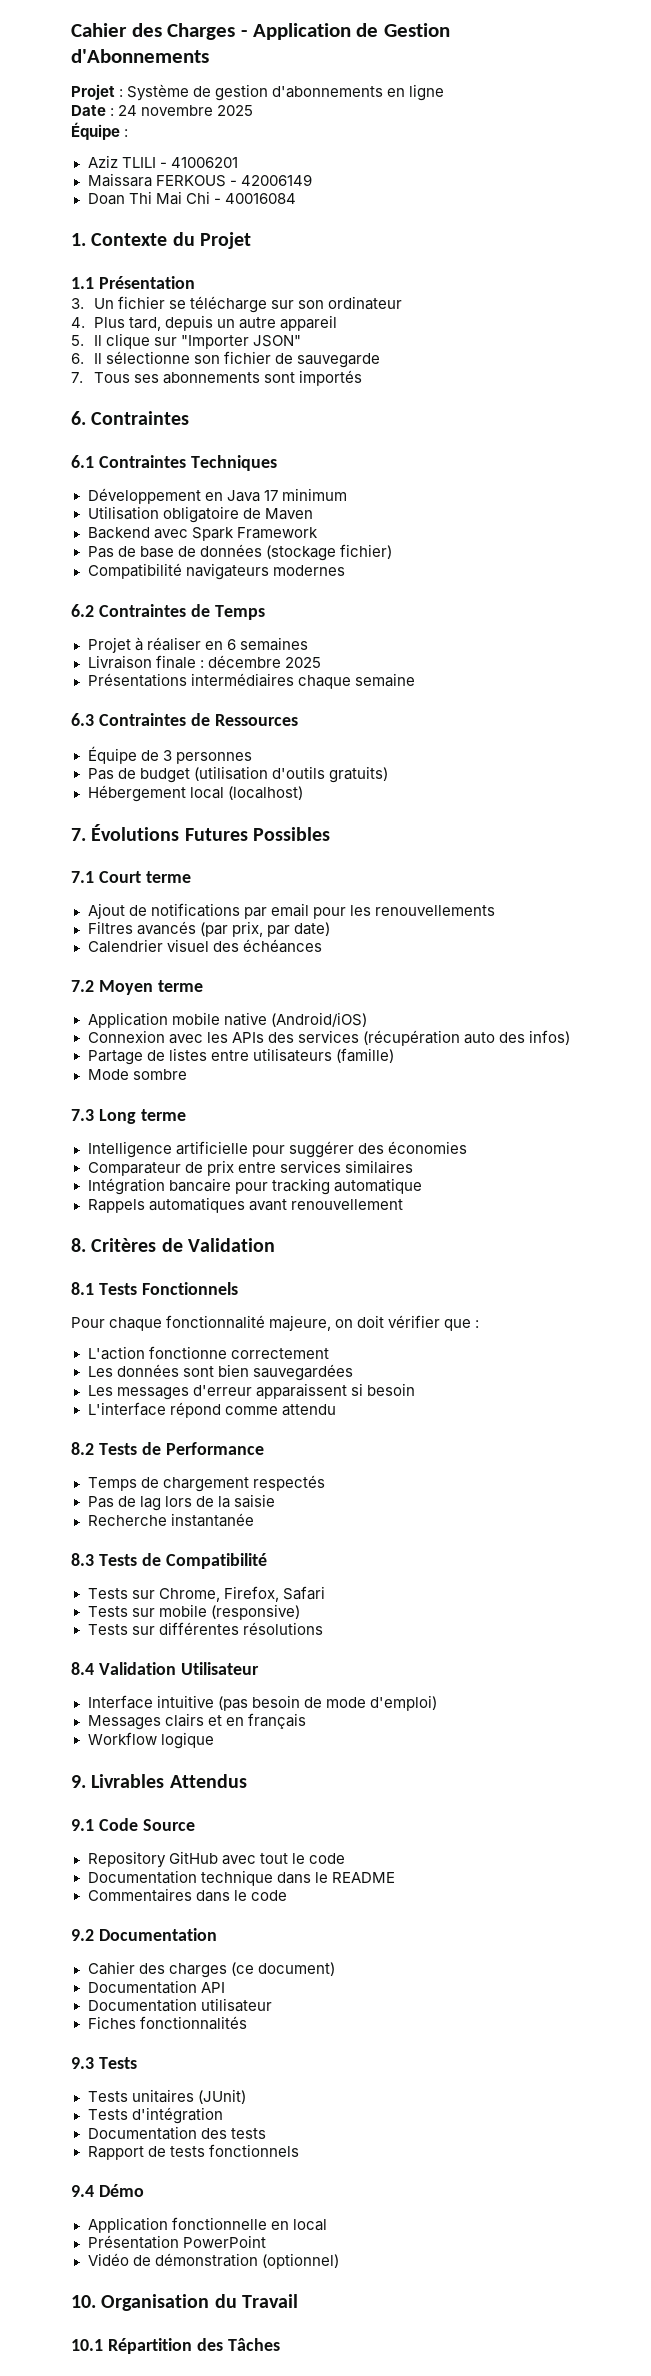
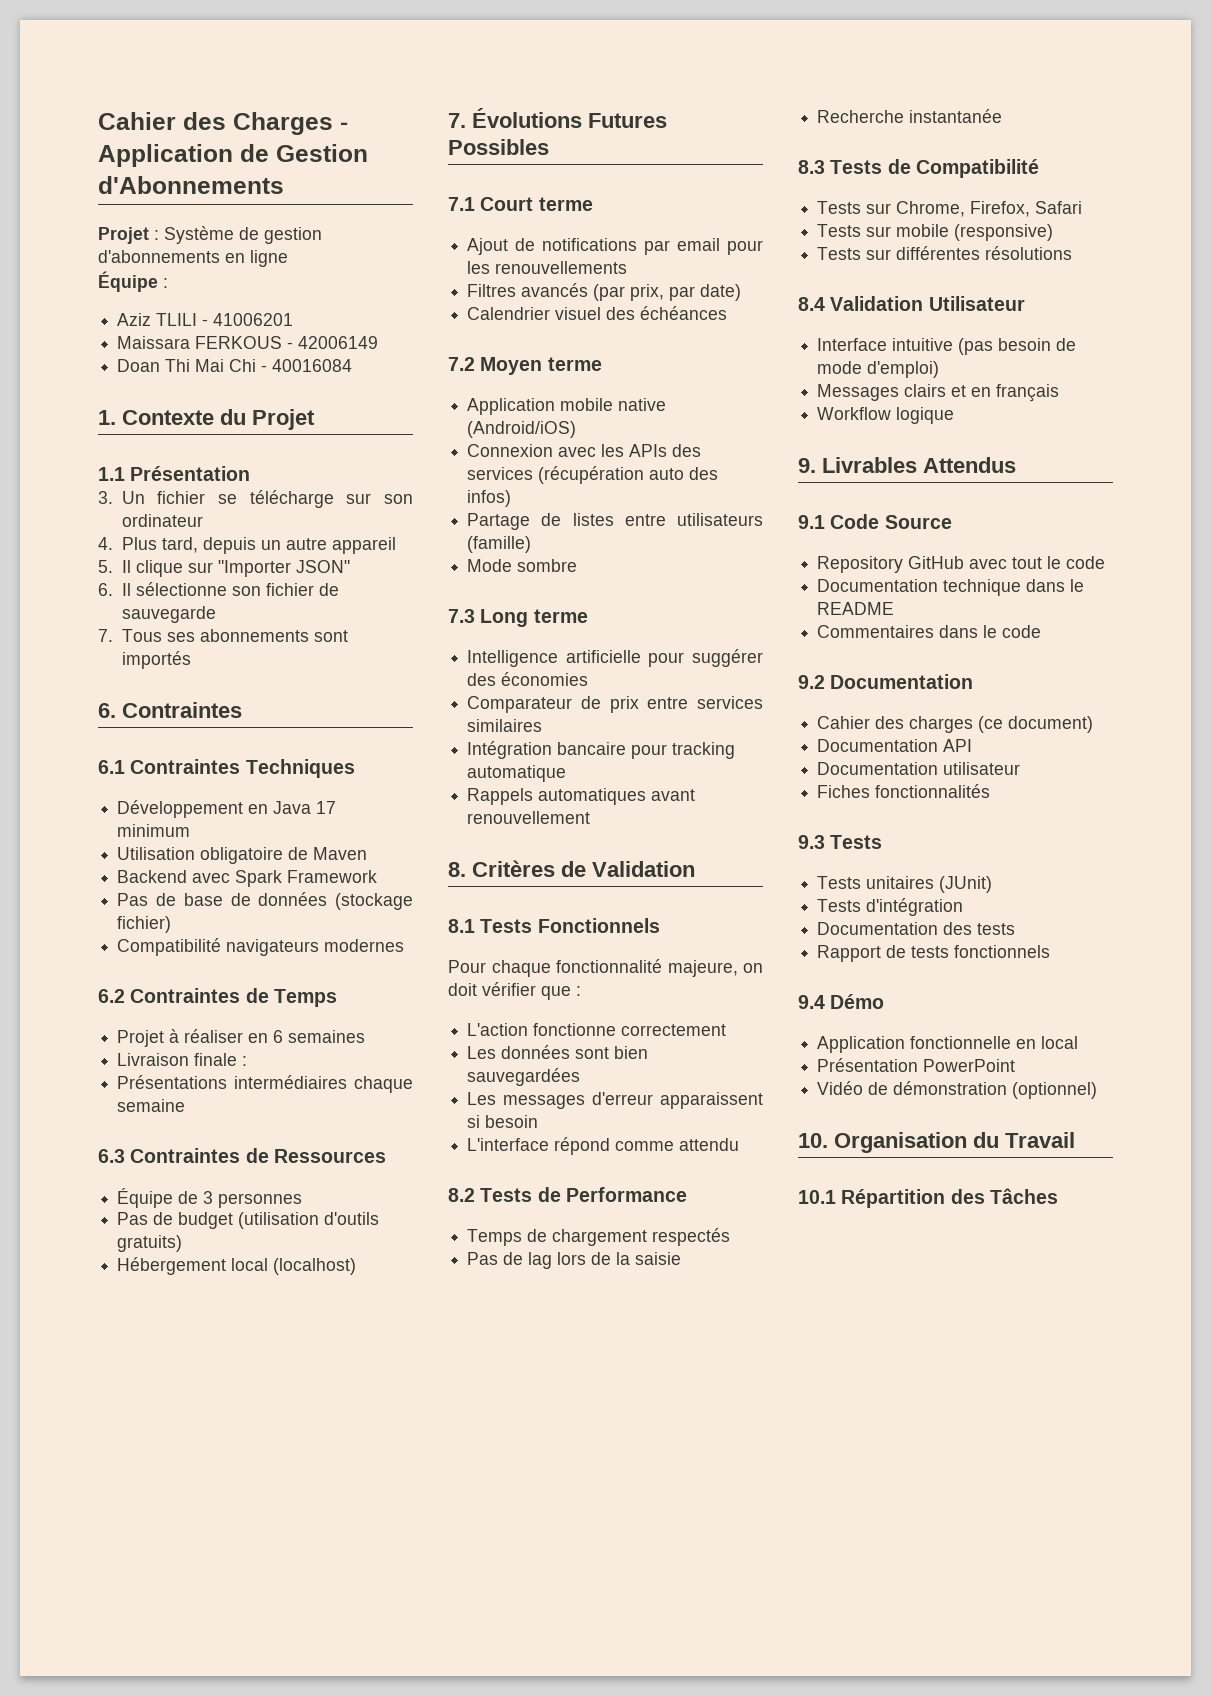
- Date : 24 novembre 2025
- Livraison finale : décembre 2025
+ Livraison finale :

